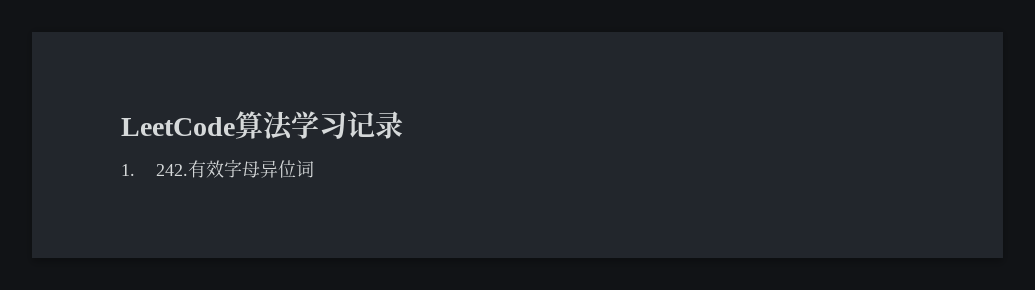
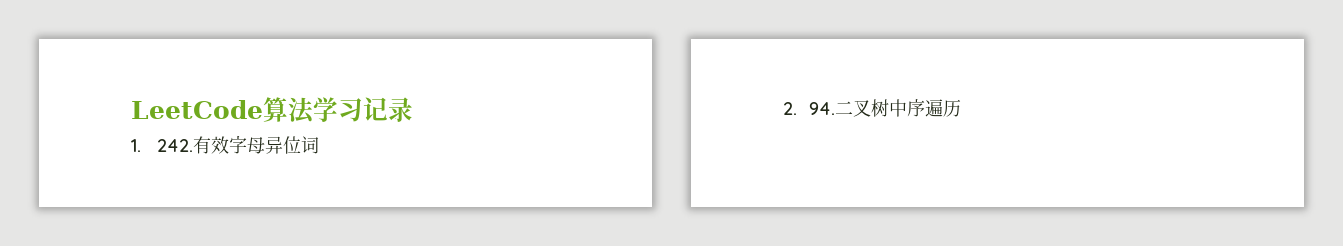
+ 2. 94.二叉树中序遍历

